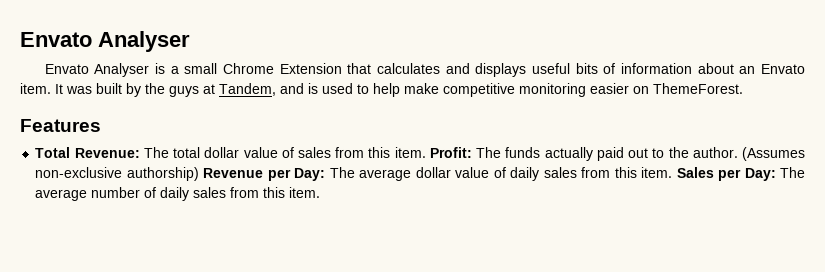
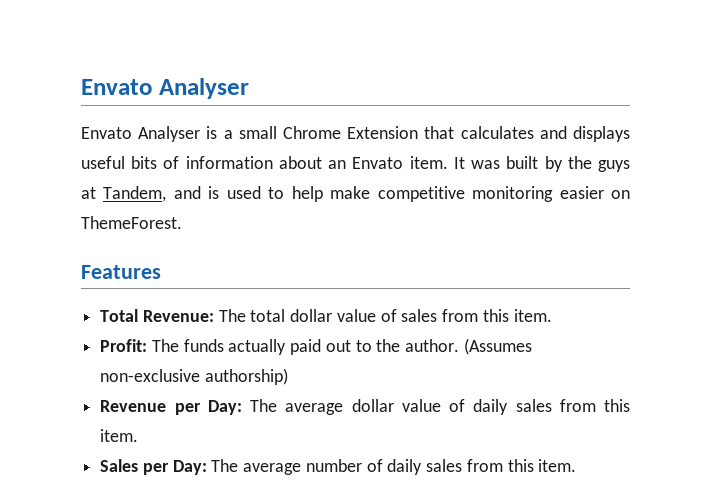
- Total Revenue: The total dollar value of sales from this item. Profit: The funds actually paid out to the author.
+ Total Revenue: The total dollar value of sales from this item.
+ Profit: The funds actually paid out to the author.
- (Assumes non-exclusive authorship) Revenue per Day: The average dollar value of daily sales from this item. Sales per Day: The average number of daily sales from this item.
+ (Assumes non-exclusive authorship)
+ Revenue per Day: The average dollar value of daily sales from this item.
+ Sales per Day: The average number of daily sales from this item.

